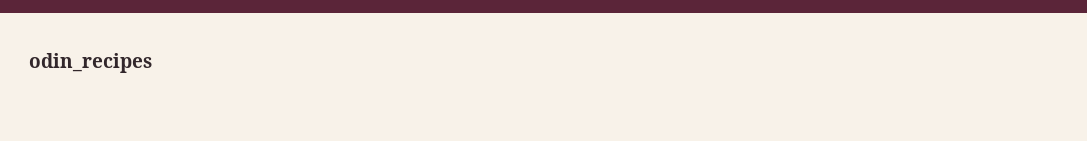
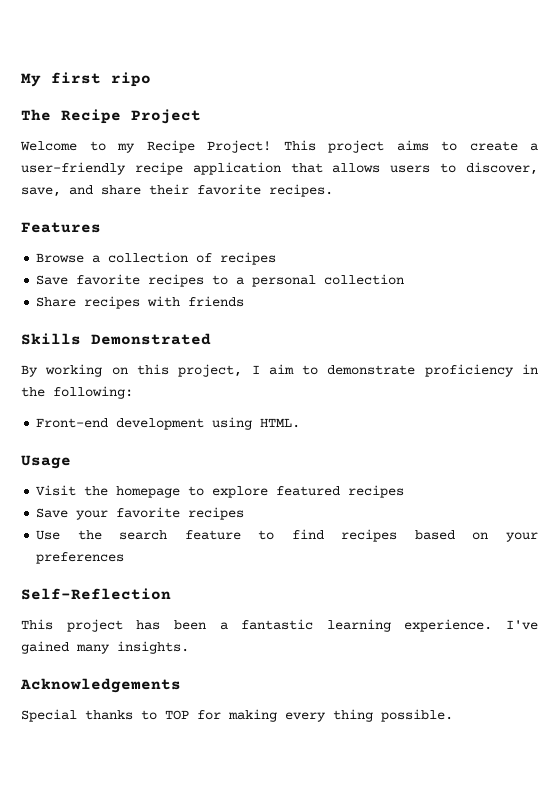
- odin_recipes
+ My first ripo
+ The Recipe Project
+ Welcome to my Recipe Project! This project aims to create a user-friendly recipe application that allows users to discover, save, and share their favorite recipes.
+ Features
+ Browse a collection of recipes
+ Save favorite recipes to a personal collection
+ Share recipes with friends
+ Skills Demonstrated
+ By working on this project, I aim to demonstrate proficiency in the following:
+ Front-end development using HTML.
+ Usage
+ Visit the homepage to explore featured recipes
+ Save your favorite recipes
+ Use the search feature to find recipes based on your preferences
+ Self-Reflection
+ This project has been a fantastic learning experience. I've gained many insights.
+ Acknowledgements
+ Special thanks to TOP for making every thing possible.

